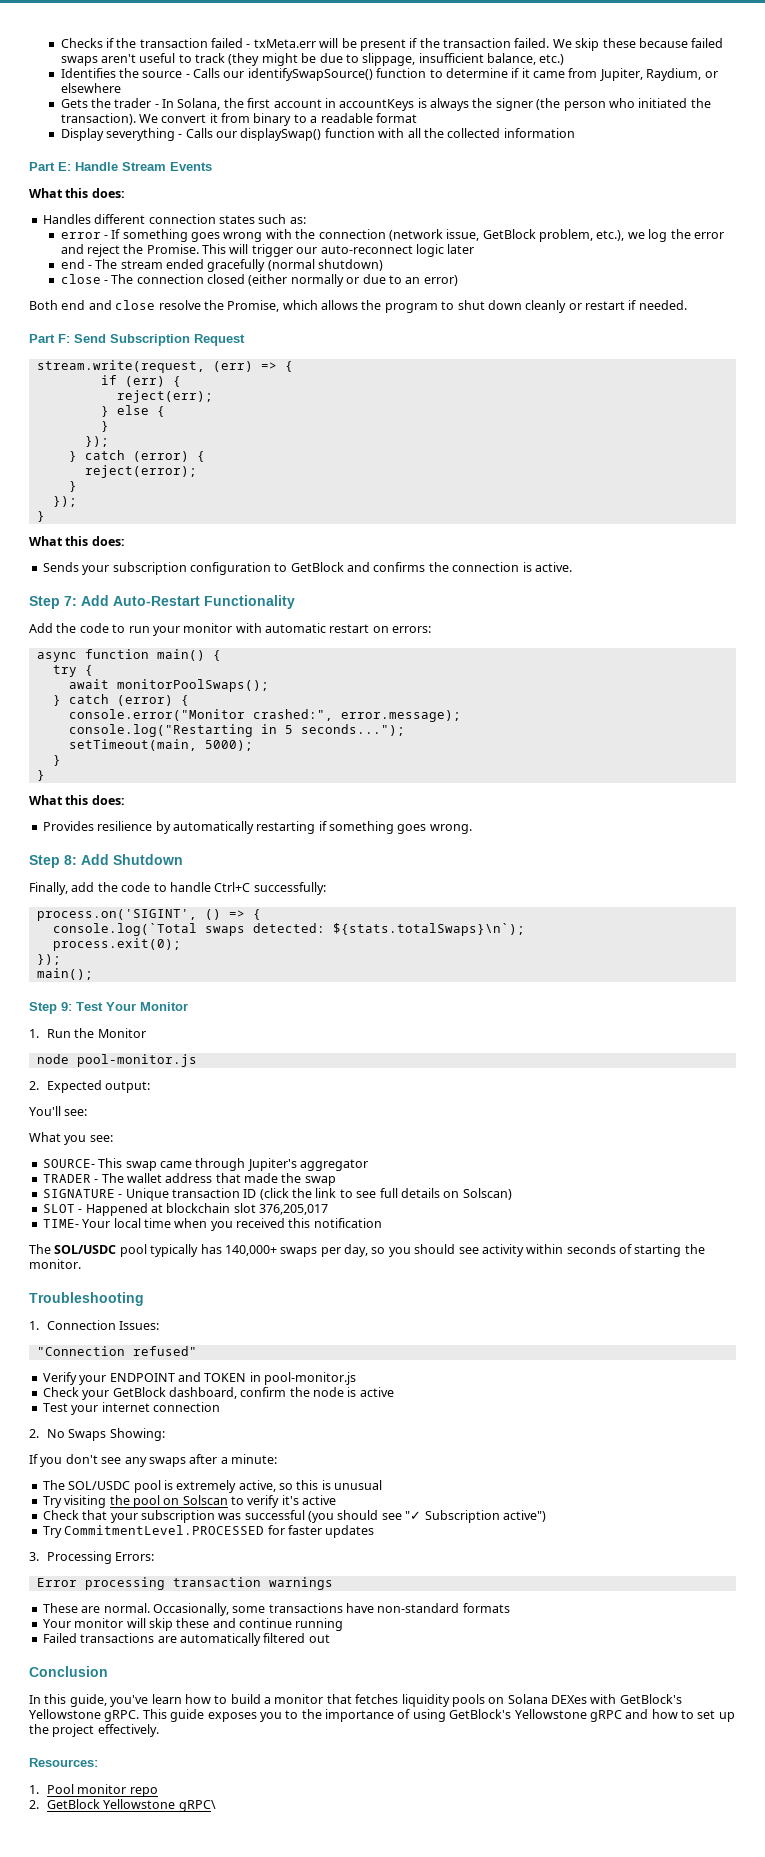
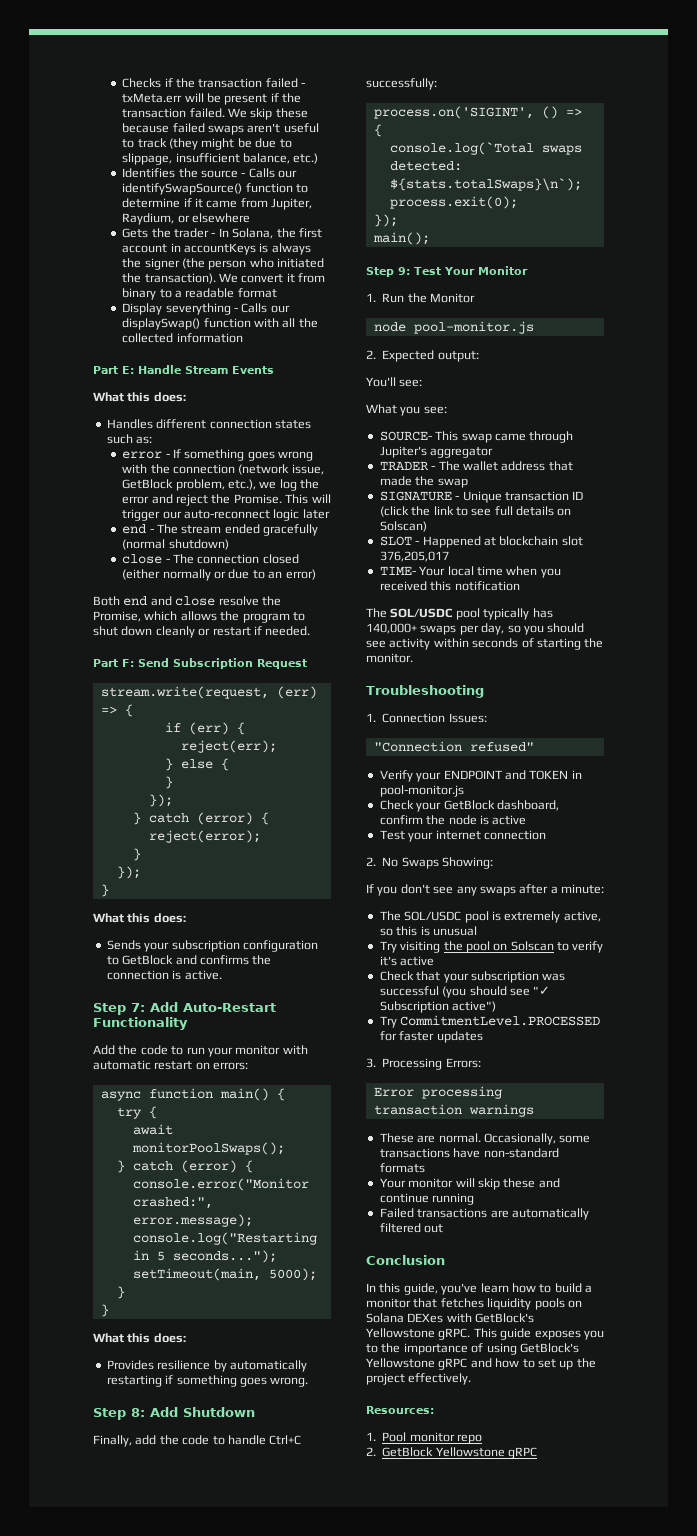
- 2. GetBlock Yellowstone gRPC\
+ 2. GetBlock Yellowstone gRPC

